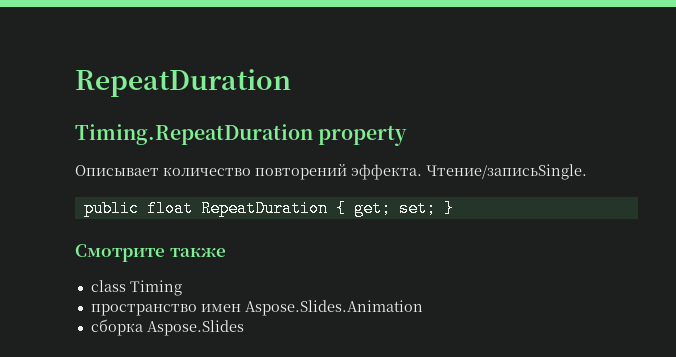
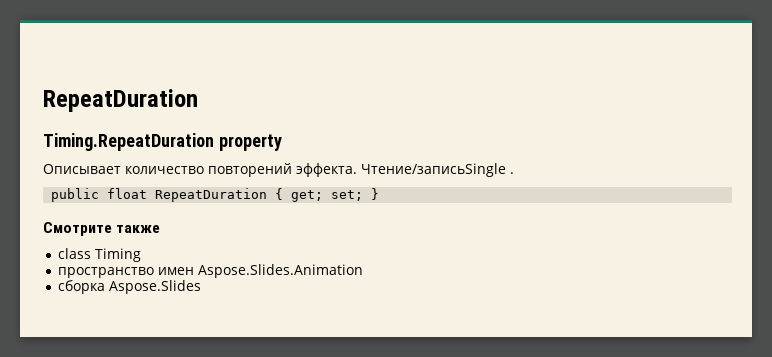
- Чтение/записьSingle.
+ Чтение/записьSingle .

